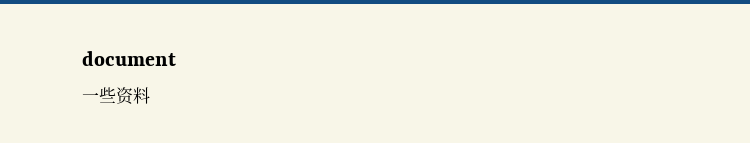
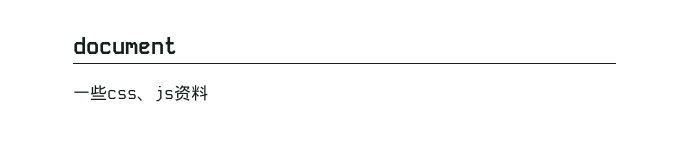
- 一些资料
+ 一些css、js资料

